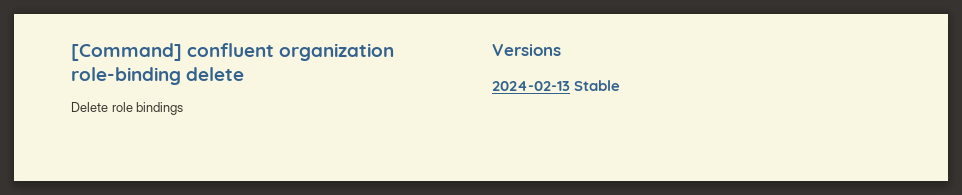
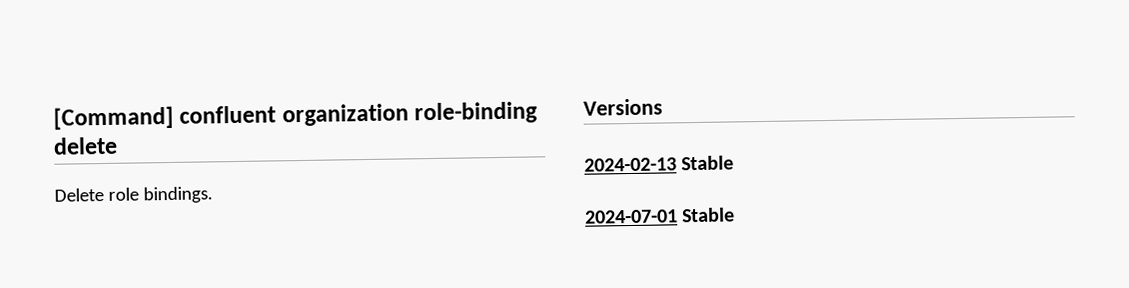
- Delete role bindings
+ Delete role bindings.
+ 2024-07-01 Stable

